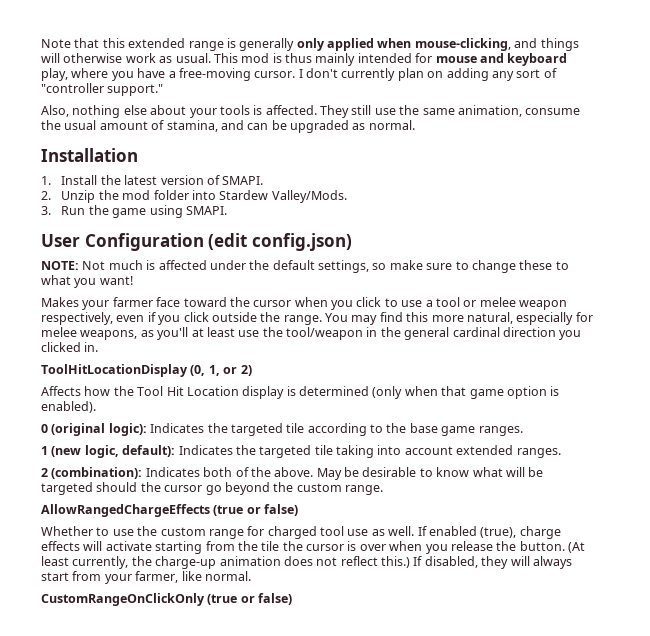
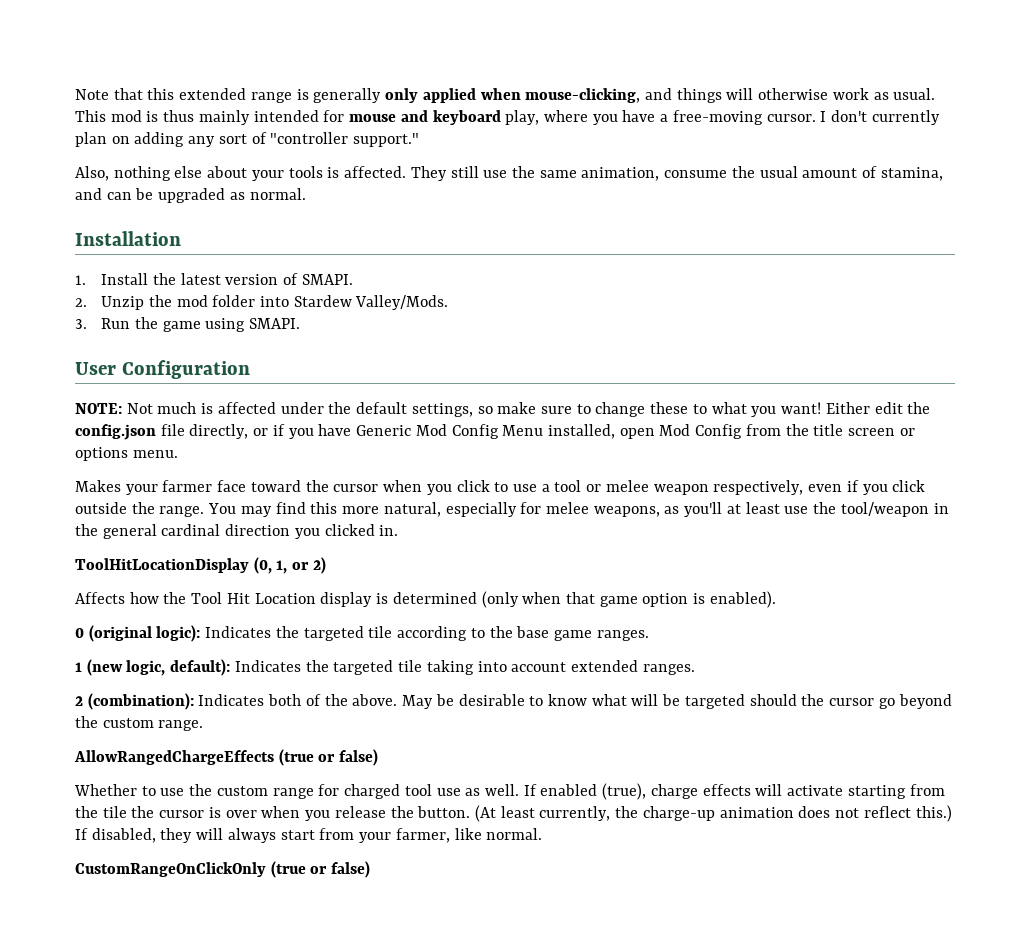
- User Configuration (edit config.json)
+ User Configuration
+ Either edit the config.json file directly, or if you have Generic Mod Config Menu installed, open Mod Config from the title screen or options menu.

